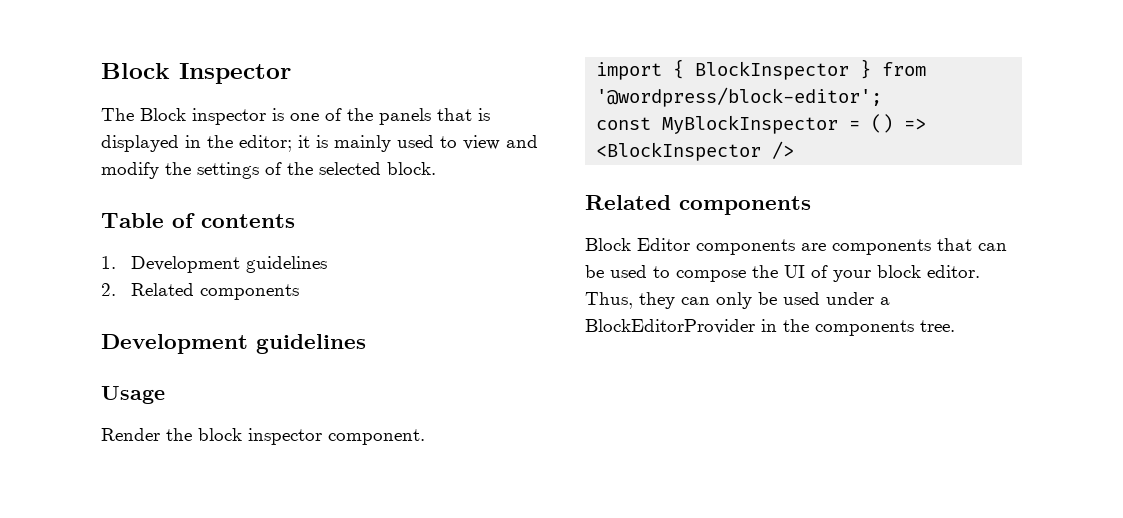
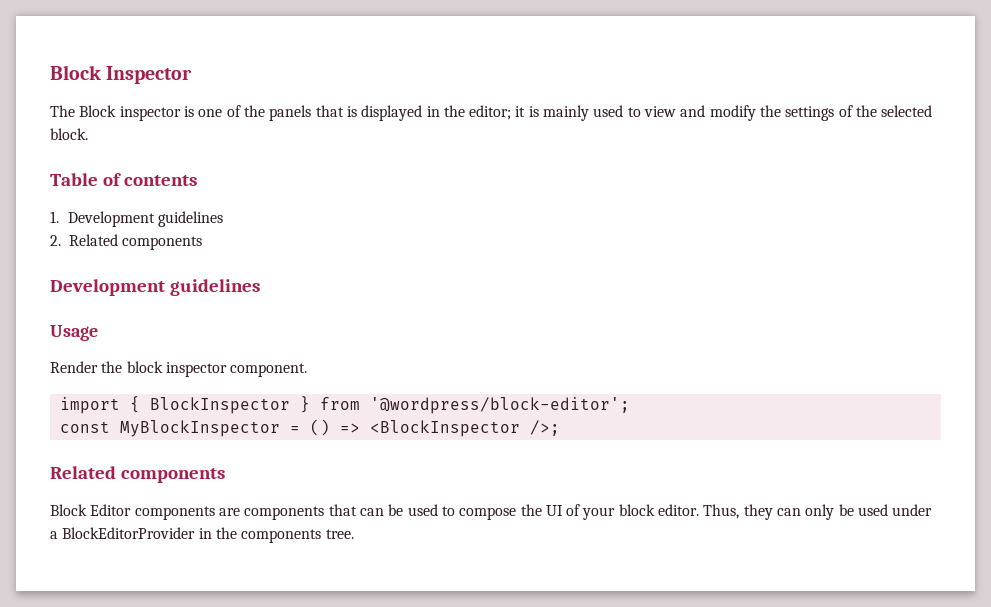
- const MyBlockInspector = () => <BlockInspector />
+ const MyBlockInspector = () => <BlockInspector />;

